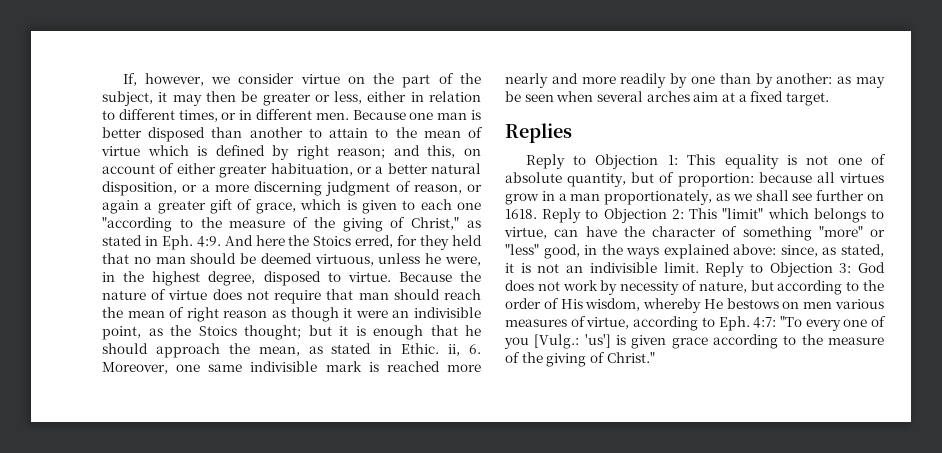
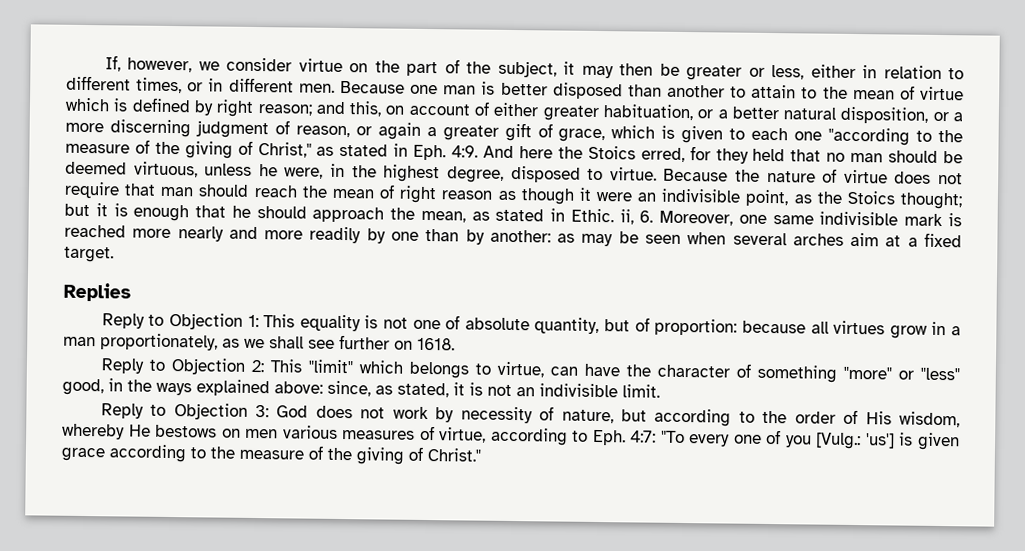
- because all virtues grow in a man proportionately, as we shall see further on 1618. Reply to Objection 2:
+ because all virtues grow in a man proportionately, as we shall see further on 1618.
+ Reply to Objection 2:
- since, as stated, it is not an indivisible limit. Reply to Objection 3:
+ since, as stated, it is not an indivisible limit.
+ Reply to Objection 3:

